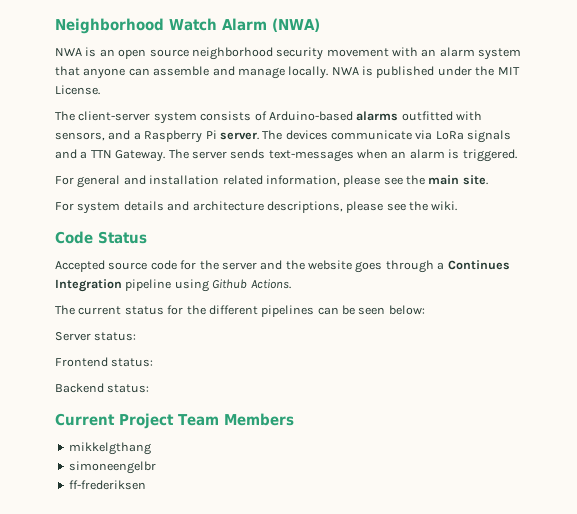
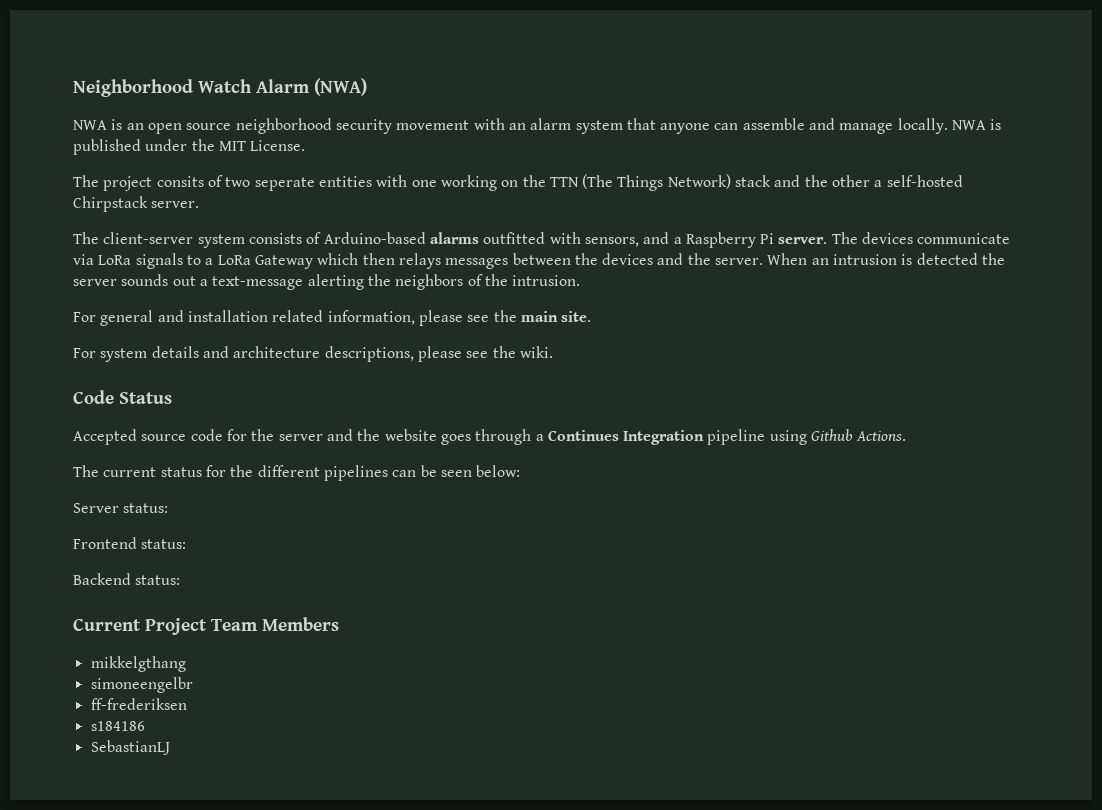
+ The project consits of two seperate entities with one working on the TTN (The Things Network) stack and the other a self-hosted Chirpstack server.
- The devices communicate via LoRa signals and a TTN Gateway. The server sends text-messages when an alarm is triggered.
+ The devices communicate via LoRa signals to a LoRa Gateway which then relays messages between the devices and the server. When an intrusion is detected the server sounds out a text-message alerting the neighbors of the intrusion.
+ s184186
+ SebastianLJ

